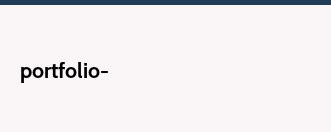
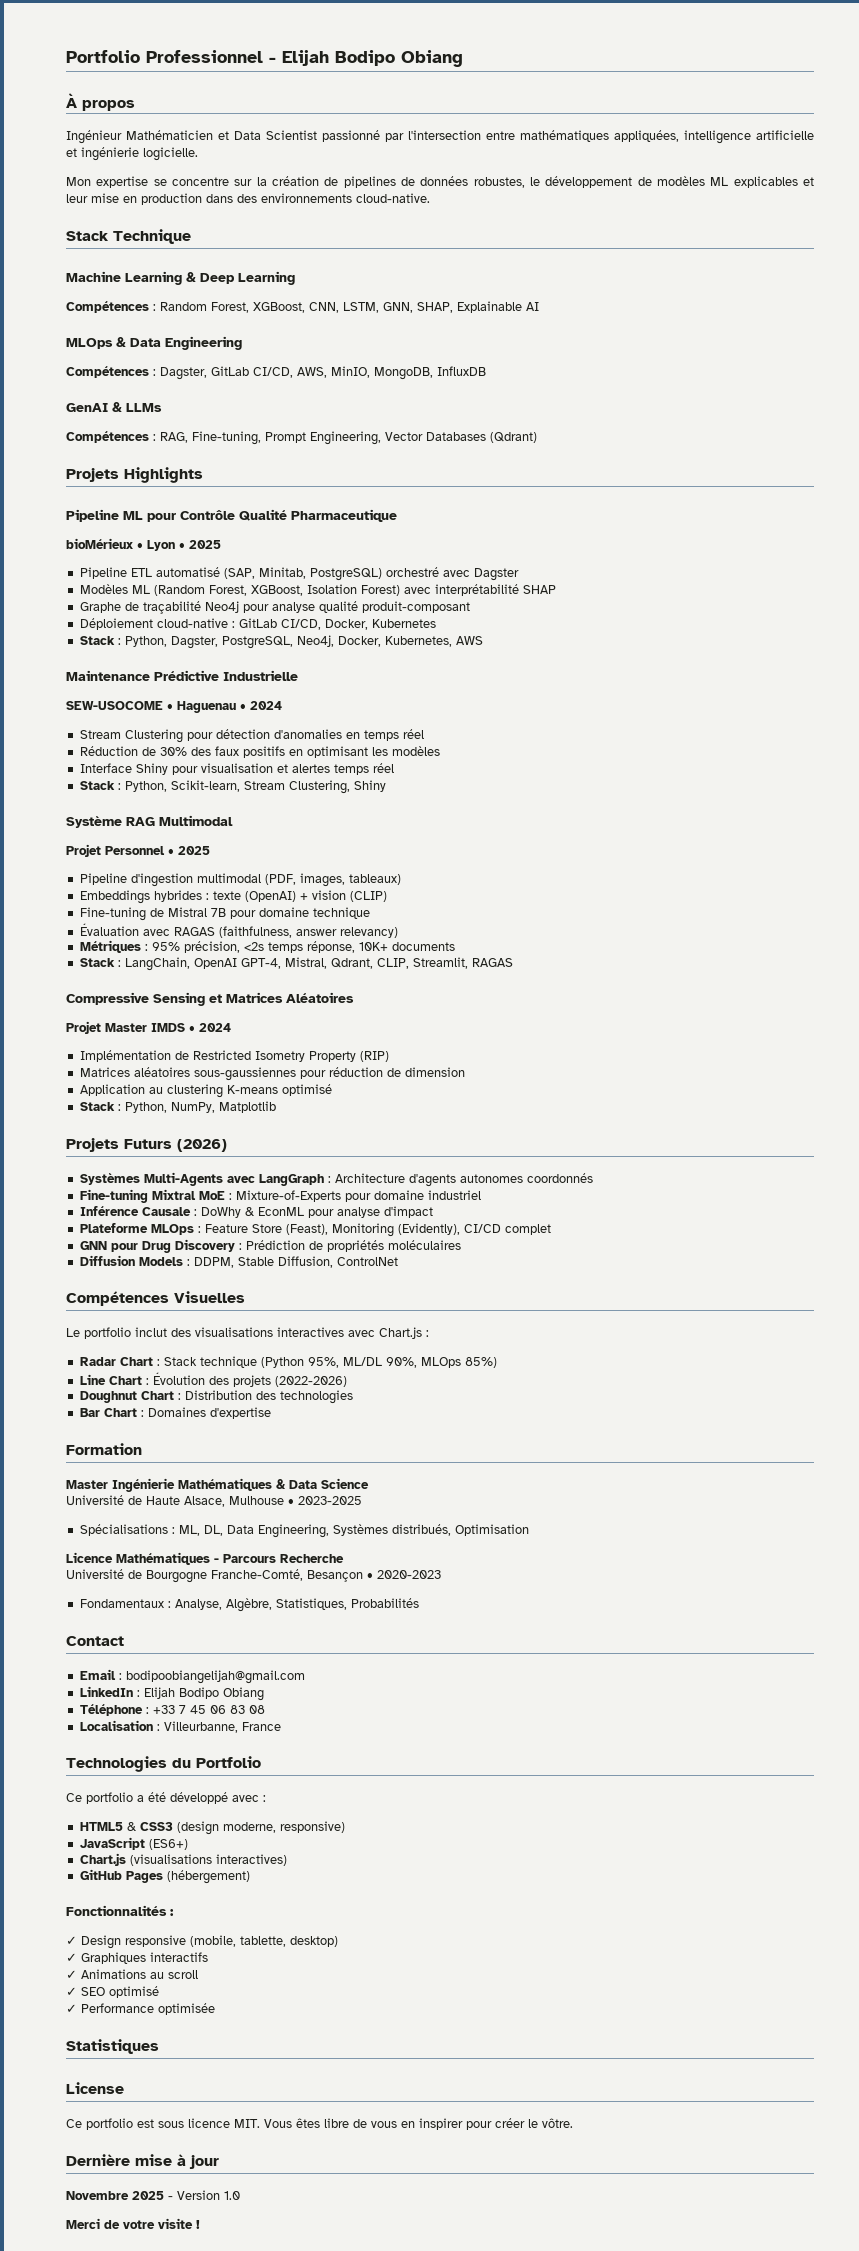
- portfolio-
+ Portfolio Professionnel - Elijah Bodipo Obiang
+ À propos
+ Ingénieur Mathématicien et Data Scientist passionné par l'intersection entre mathématiques appliquées, intelligence artificielle et ingénierie logicielle.
+ Mon expertise se concentre sur la création de pipelines de données robustes, le développement de modèles ML explicables et leur mise en production dans des environnements cloud-native.
+ Stack Technique
+ Machine Learning & Deep Learning
+ Compétences : Random Forest, XGBoost, CNN, LSTM, GNN, SHAP, Explainable AI
+ MLOps & Data Engineering
+ Compétences : Dagster, GitLab CI/CD, AWS, MinIO, MongoDB, InfluxDB
+ GenAI & LLMs
+ Compétences : RAG, Fine-tuning, Prompt Engineering, Vector Databases (Qdrant)
+ Projets Highlights
+ Pipeline ML pour Contrôle Qualité Pharmaceutique
+ bioMérieux • Lyon • 2025
+ Pipeline ETL automatisé (SAP, Minitab, PostgreSQL) orchestré avec Dagster
+ Modèles ML (Random Forest, XGBoost, Isolation Forest) avec interprétabilité SHAP
+ Graphe de traçabilité Neo4j pour analyse qualité produit-composant
+ Déploiement cloud-native : GitLab CI/CD, Docker, Kubernetes
+ Stack : Python, Dagster, PostgreSQL, Neo4j, Docker, Kubernetes, AWS
+ Maintenance Prédictive Industrielle
+ SEW-USOCOME • Haguenau • 2024
+ Stream Clustering pour détection d'anomalies en temps réel
+ Réduction de 30% des faux positifs en optimisant les modèles
+ Interface Shiny pour visualisation et alertes temps réel
+ Stack : Python, Scikit-learn, Stream Clustering, Shiny
+ Système RAG Multimodal
+ Projet Personnel • 2025
+ Pipeline d'ingestion multimodal (PDF, images, tableaux)
+ Embeddings hybrides : texte (OpenAI) + vision (CLIP)
+ Fine-tuning de Mistral 7B pour domaine technique
+ Évaluation avec RAGAS (faithfulness, answer relevancy)
+ Métriques : 95% précision, <2s temps réponse, 10K+ documents
+ Stack : LangChain, OpenAI GPT-4, Mistral, Qdrant, CLIP, Streamlit, RAGAS
+ Compressive Sensing et Matrices Aléatoires
+ Projet Master IMDS • 2024
+ Implémentation de Restricted Isometry Property (RIP)
+ Matrices aléatoires sous-gaussiennes pour réduction de dimension
+ Application au clustering K-means optimisé
+ Stack : Python, NumPy, Matplotlib
+ Projets Futurs (2026)
+ Systèmes Multi-Agents avec LangGraph : Architecture d'agents autonomes coordonnés
+ Fine-tuning Mixtral MoE : Mixture-of-Experts pour domaine industriel
+ Inférence Causale : DoWhy & EconML pour analyse d'impact
+ Plateforme MLOps : Feature Store (Feast), Monitoring (Evidently), CI/CD complet
+ GNN pour Drug Discovery : Prédiction de propriétés moléculaires
+ Diffusion Models : DDPM, Stable Diffusion, ControlNet
+ Compétences Visuelles
+ Le portfolio inclut des visualisations interactives avec Chart.js :
+ Radar Chart : Stack technique (Python 95%, ML/DL 90%, MLOps 85%)
+ Line Chart : Évolution des projets (2022-2026)
+ Doughnut Chart : Distribution des technologies
+ Bar Chart : Domaines d'expertise
+ Formation
+ Master Ingénierie Mathématiques & Data Science
+ Université de Haute Alsace, Mulhouse • 2023-2025
+ Spécialisations : ML, DL, Data Engineering, Systèmes distribués, Optimisation
+ Licence Mathématiques - Parcours Recherche
+ Université de Bourgogne Franche-Comté, Besançon • 2020-2023
+ Fondamentaux : Analyse, Algèbre, Statistiques, Probabilités
+ Contact
+ Email : bodipoobiangelijah@gmail.com
+ LinkedIn : Elijah Bodipo Obiang
+ Téléphone : +33 7 45 06 83 08
+ Localisation : Villeurbanne, France
+ Technologies du Portfolio
+ Ce portfolio a été développé avec :
+ HTML5 & CSS3 (design moderne, responsive)
+ JavaScript (ES6+)
+ Chart.js (visualisations interactives)
+ GitHub Pages (hébergement)
+ Fonctionnalités :
+ ✓ Design responsive (mobile, tablette, desktop)
+ ✓ Graphiques interactifs
+ ✓ Animations au scroll
+ ✓ SEO optimisé
+ ✓ Performance optimisée
+ Statistiques
+ License
+ Ce portfolio est sous licence MIT. Vous êtes libre de vous en inspirer pour créer le vôtre.
+ Dernière mise à jour
+ Novembre 2025 - Version 1.0
+ Merci de votre visite !

